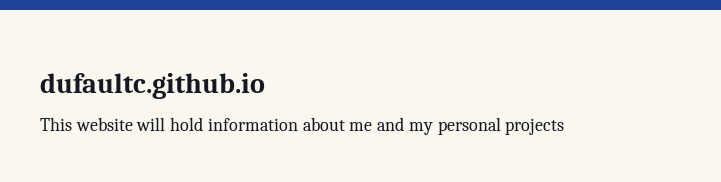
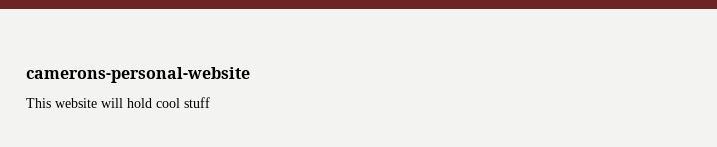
- dufaultc.github.io
+ camerons-personal-website
- This website will hold information about me and my personal projects
+ This website will hold cool stuff

